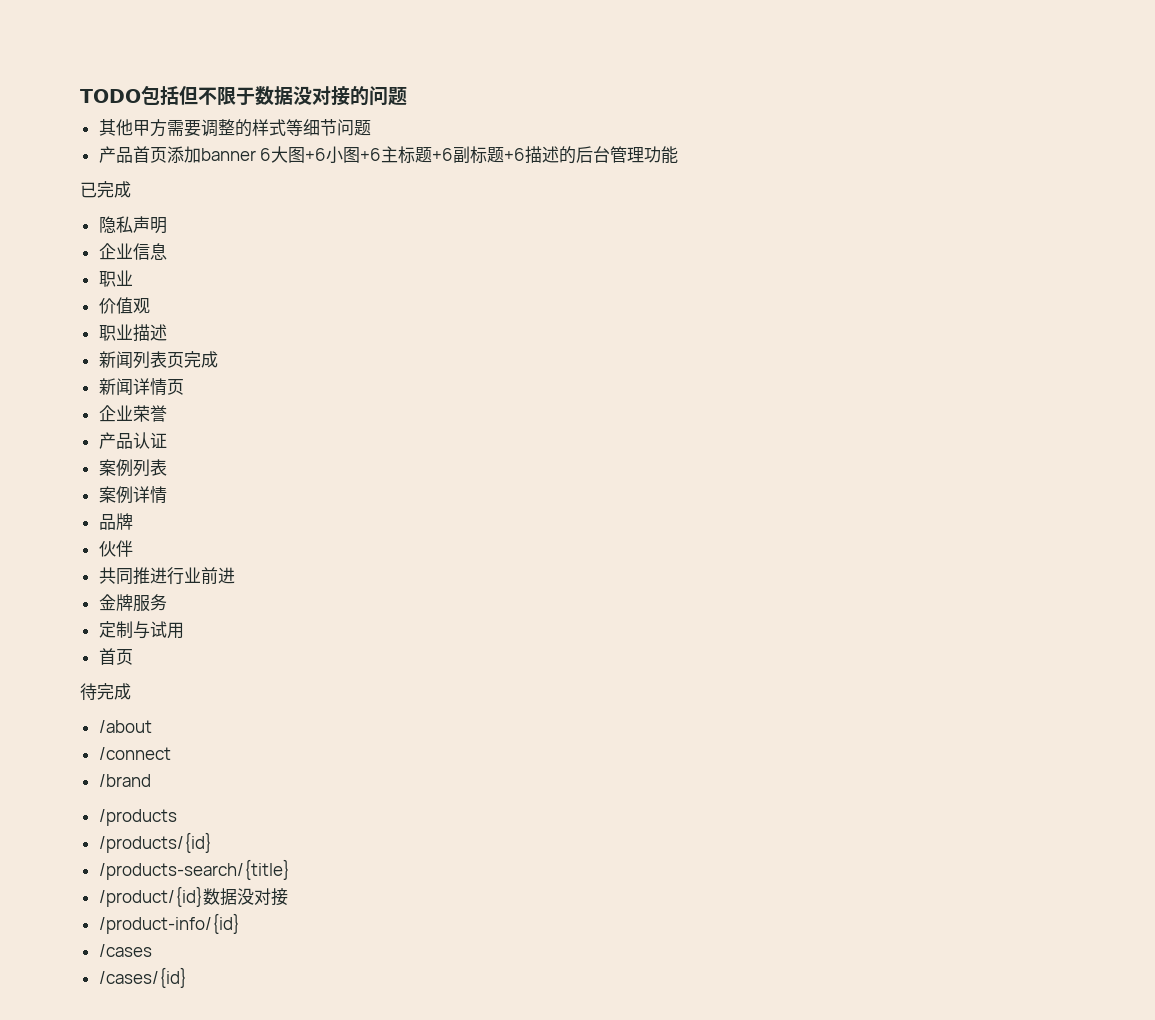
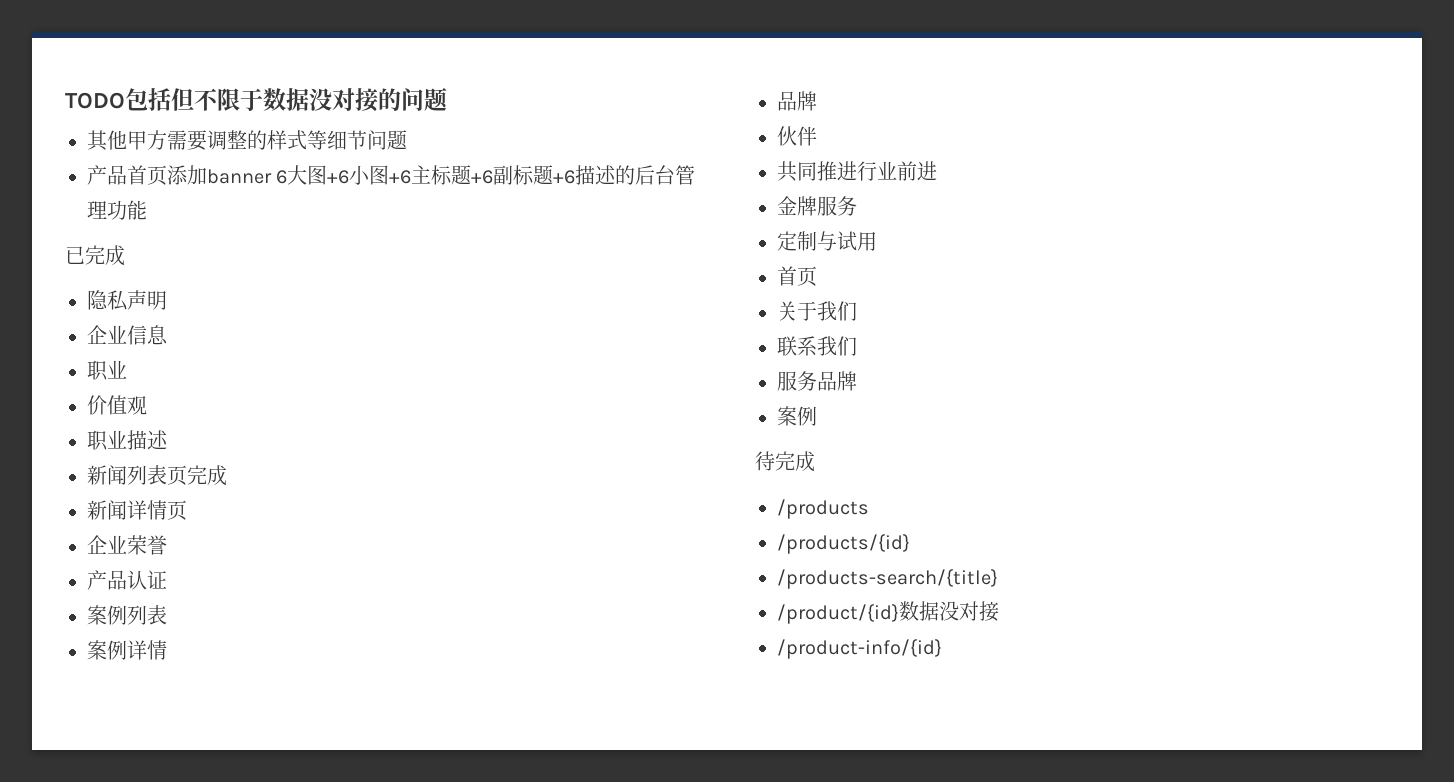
+ 关于我们
+ 联系我们
+ 服务品牌
+ 案例
- /about
- /connect
- /brand
- /cases
- /cases/{id}

